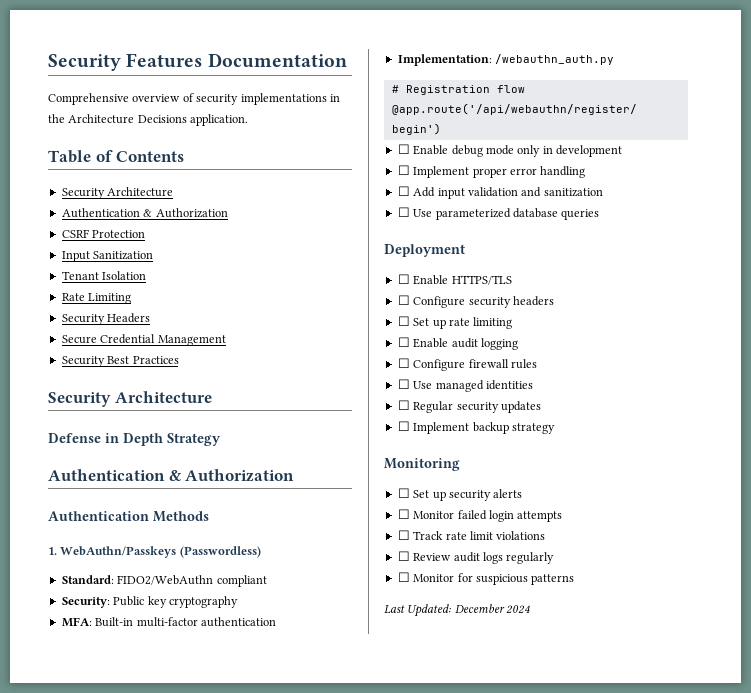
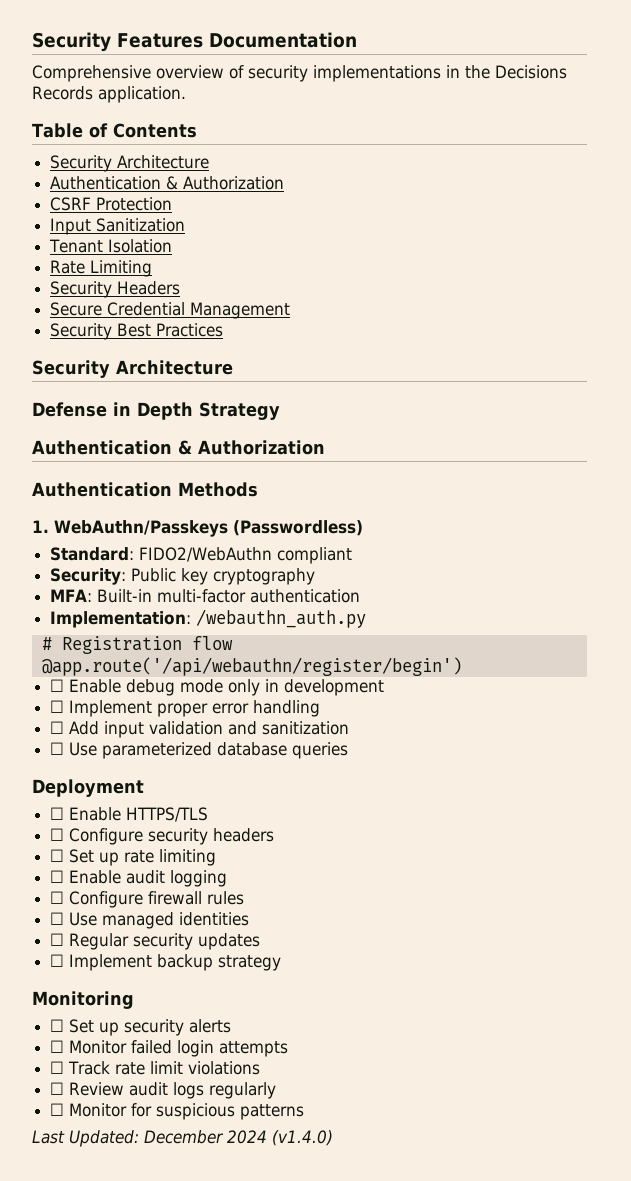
- Comprehensive overview of security implementations in the Architecture Decisions application.
+ Comprehensive overview of security implementations in the Decisions Records application.
- Last Updated: December 2024
+ Last Updated: December 2024 (v1.4.0)

